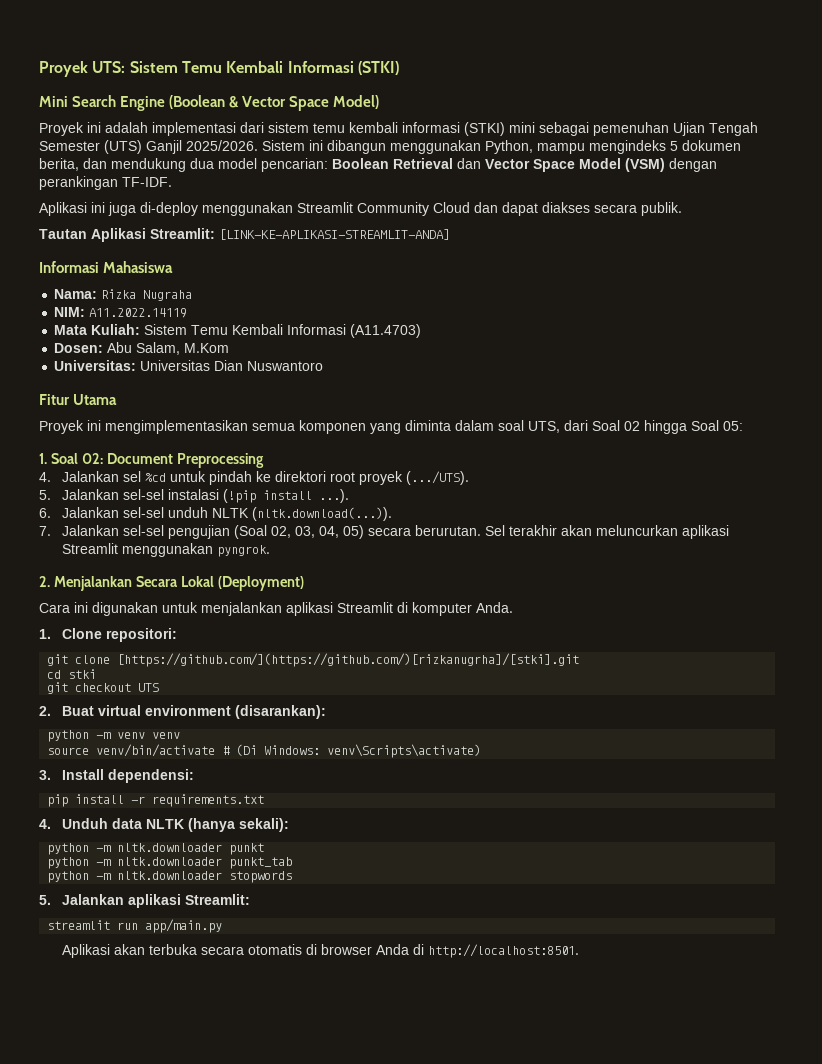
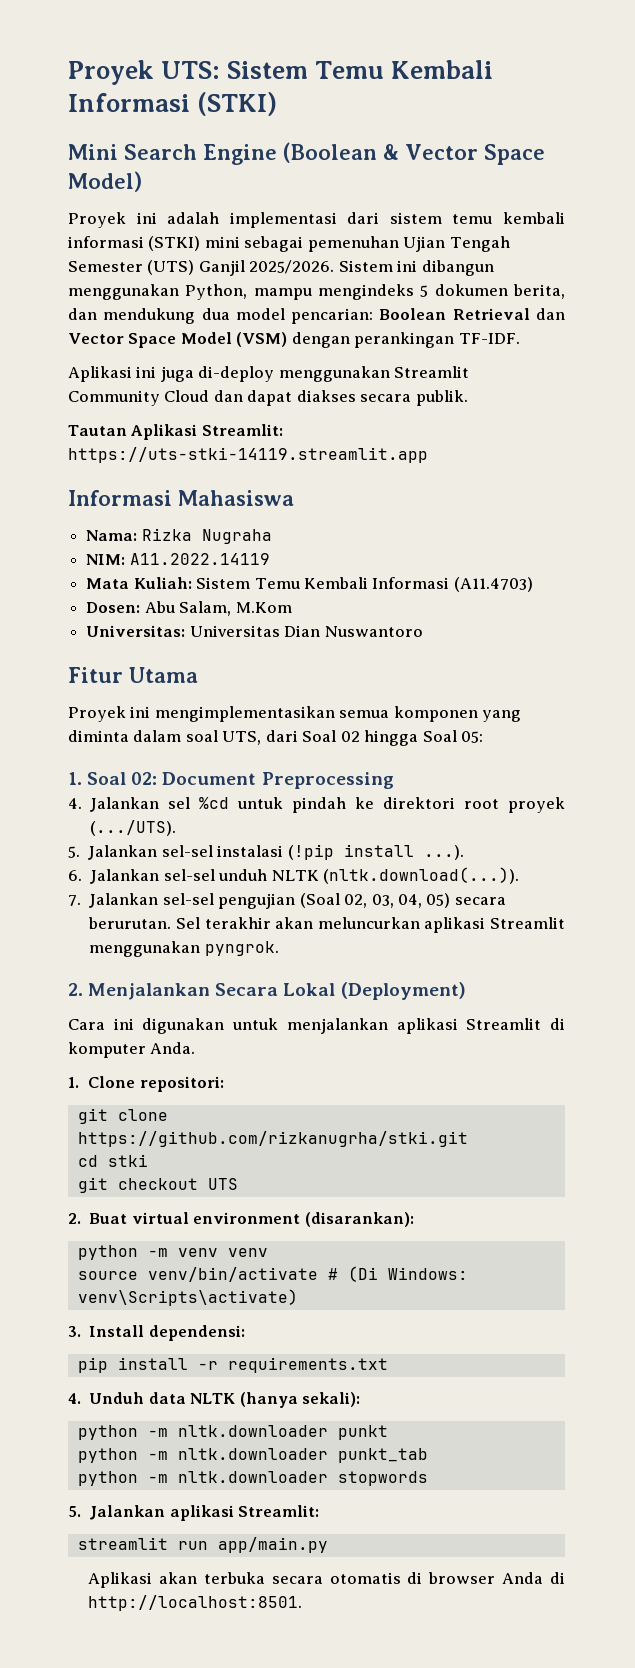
- Tautan Aplikasi Streamlit: [LINK-KE-APLIKASI-STREAMLIT-ANDA]
+ Tautan Aplikasi Streamlit: https://uts-stki-14119.streamlit.app
- git clone [https://github.com/](https://github.com/)[rizkanugrha]/[stki].git
+ git clone https://github.com/rizkanugrha/stki.git

